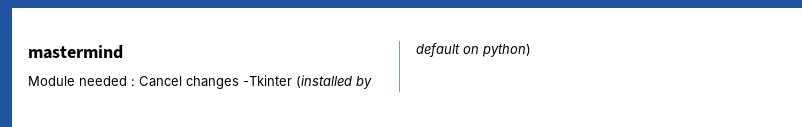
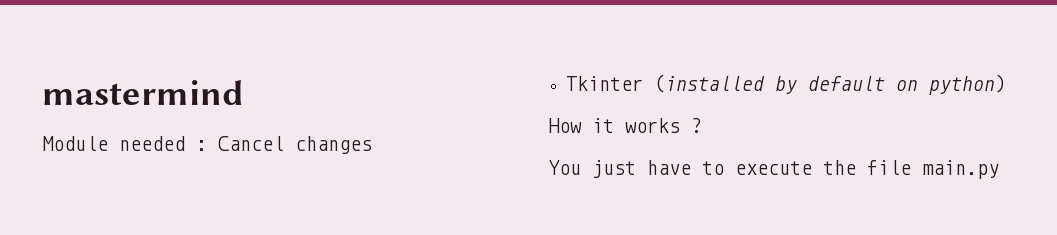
- Module needed : Cancel changes -Tkinter (installed by default on python)
+ Module needed : Cancel changes
+ Tkinter (installed by default on python)
+ How it works ?
+ You just have to execute the file main.py

